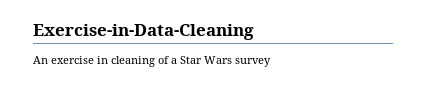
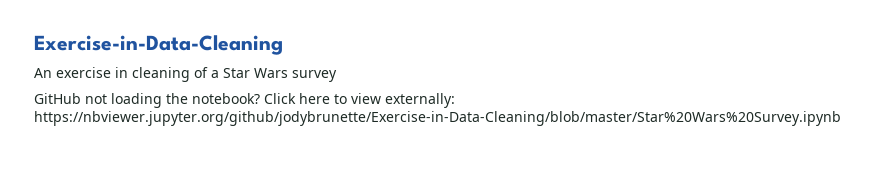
+ GitHub not loading the notebook? Click here to view externally: https://nbviewer.jupyter.org/github/jodybrunette/Exercise-in-Data-Cleaning/blob/master/Star%20Wars%20Survey.ipynb

